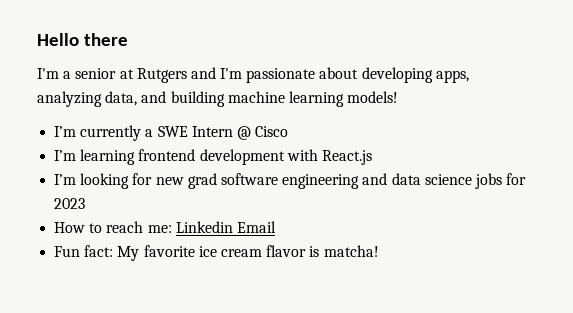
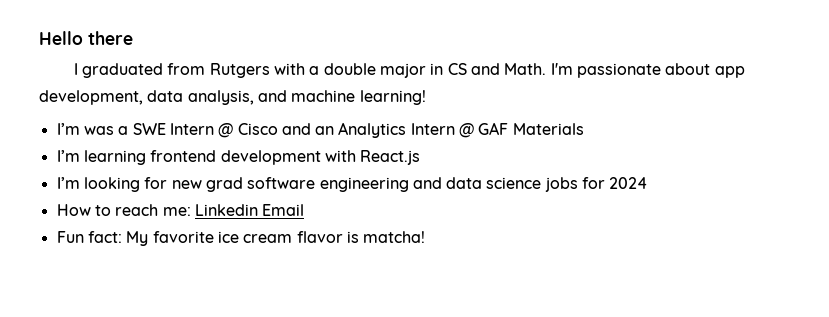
- I'm a senior at Rutgers and I'm passionate about developing apps, analyzing data, and building machine learning models!
- I’m currently a SWE Intern @ Cisco
+ I graduated from Rutgers with a double major in CS and Math. I'm passionate about app development, data analysis, and machine learning!
+ I’m was a SWE Intern @ Cisco and an Analytics Intern @ GAF Materials
- I’m looking for new grad software engineering and data science jobs for 2023
+ I’m looking for new grad software engineering and data science jobs for 2024

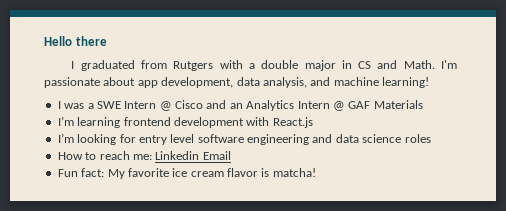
- I’m was a SWE Intern @ Cisco and an Analytics Intern @ GAF Materials
+ I was a SWE Intern @ Cisco and an Analytics Intern @ GAF Materials
- I’m looking for new grad software engineering and data science jobs for 2024
+ I’m looking for entry level software engineering and data science roles

